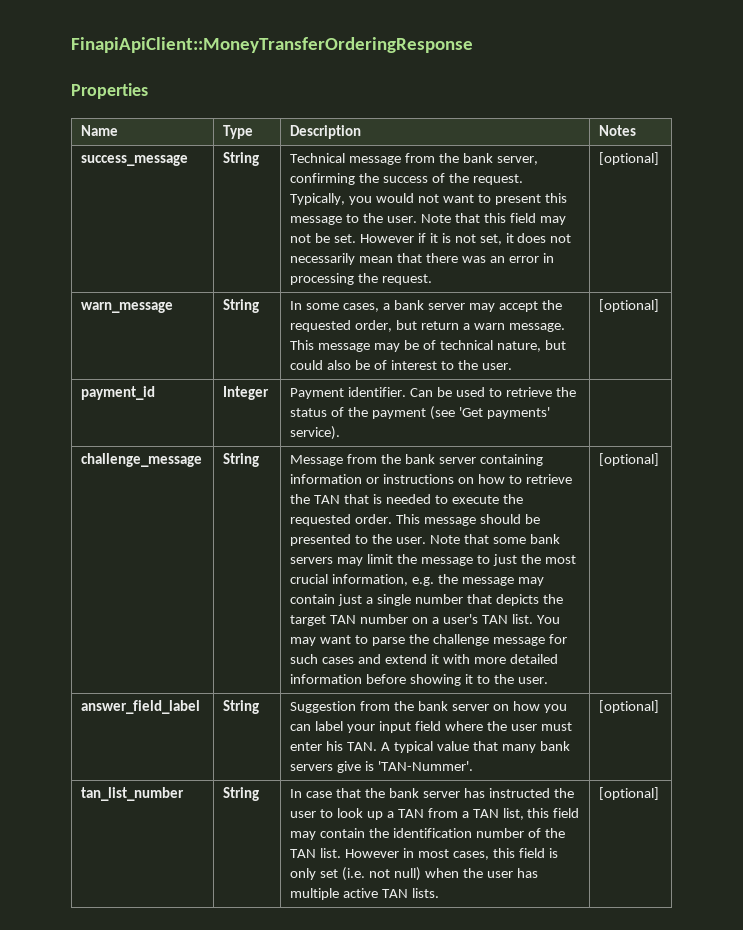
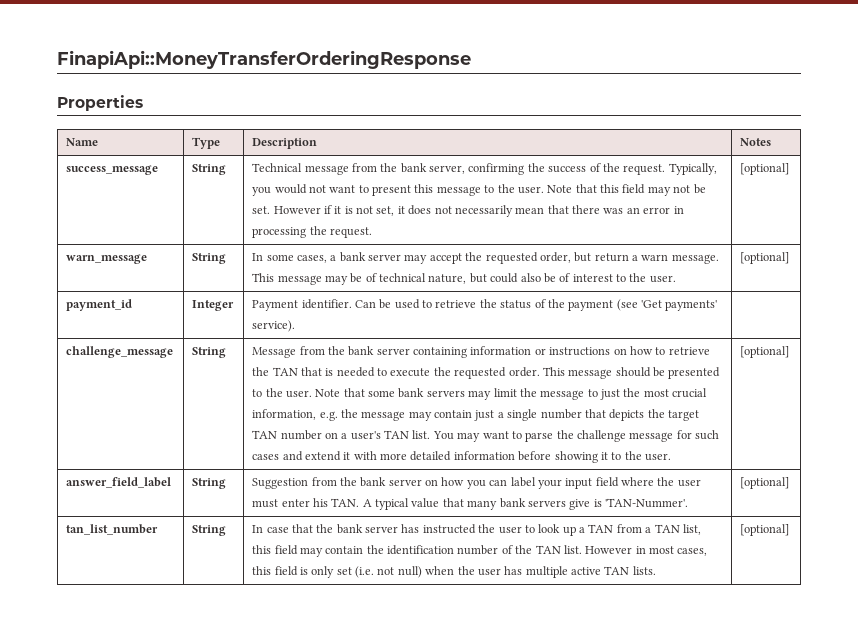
- FinapiApiClient::MoneyTransferOrderingResponse
+ FinapiApi::MoneyTransferOrderingResponse

